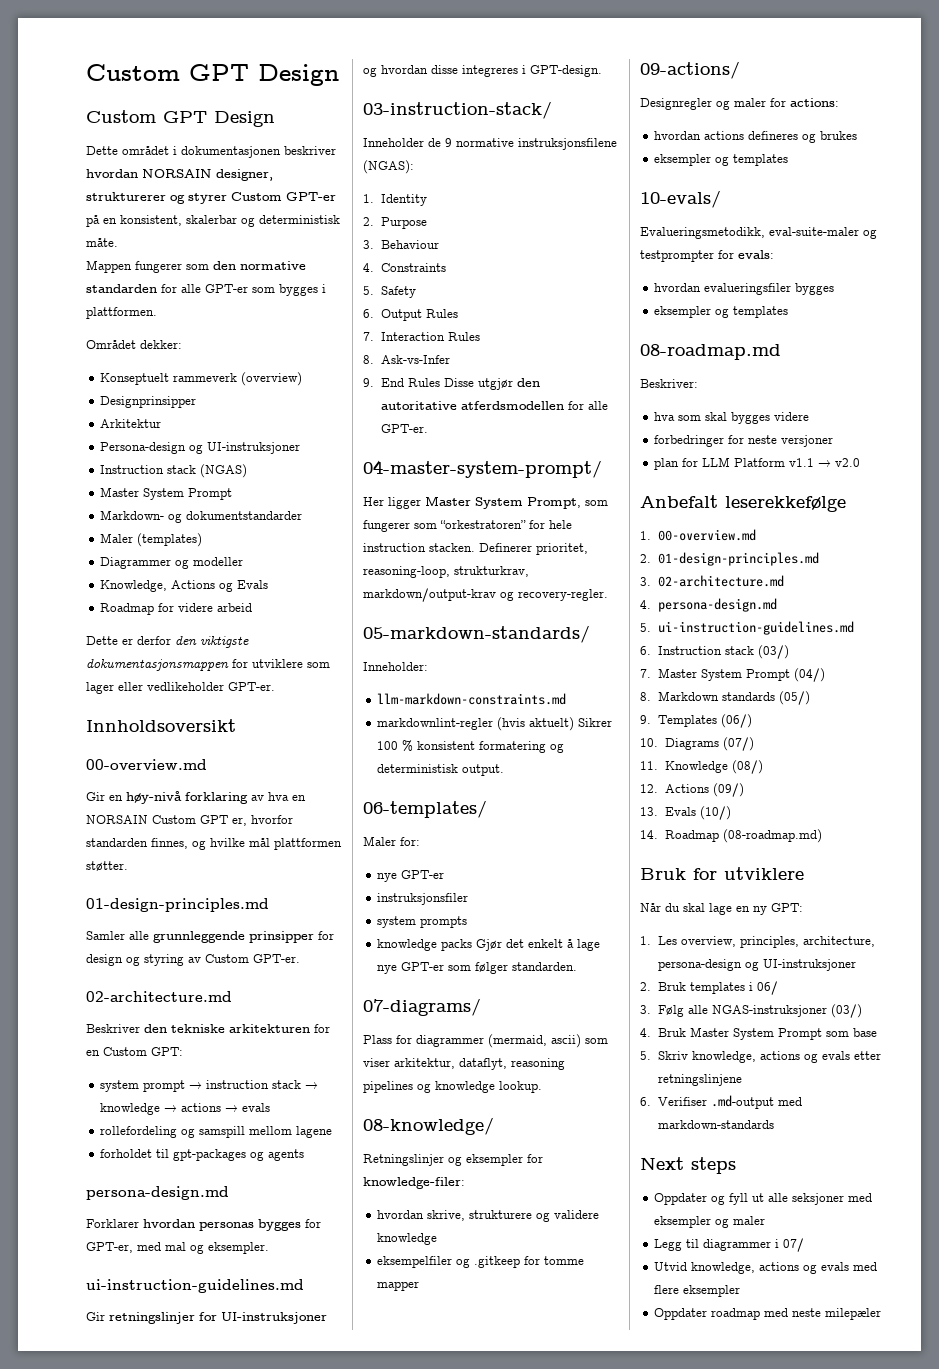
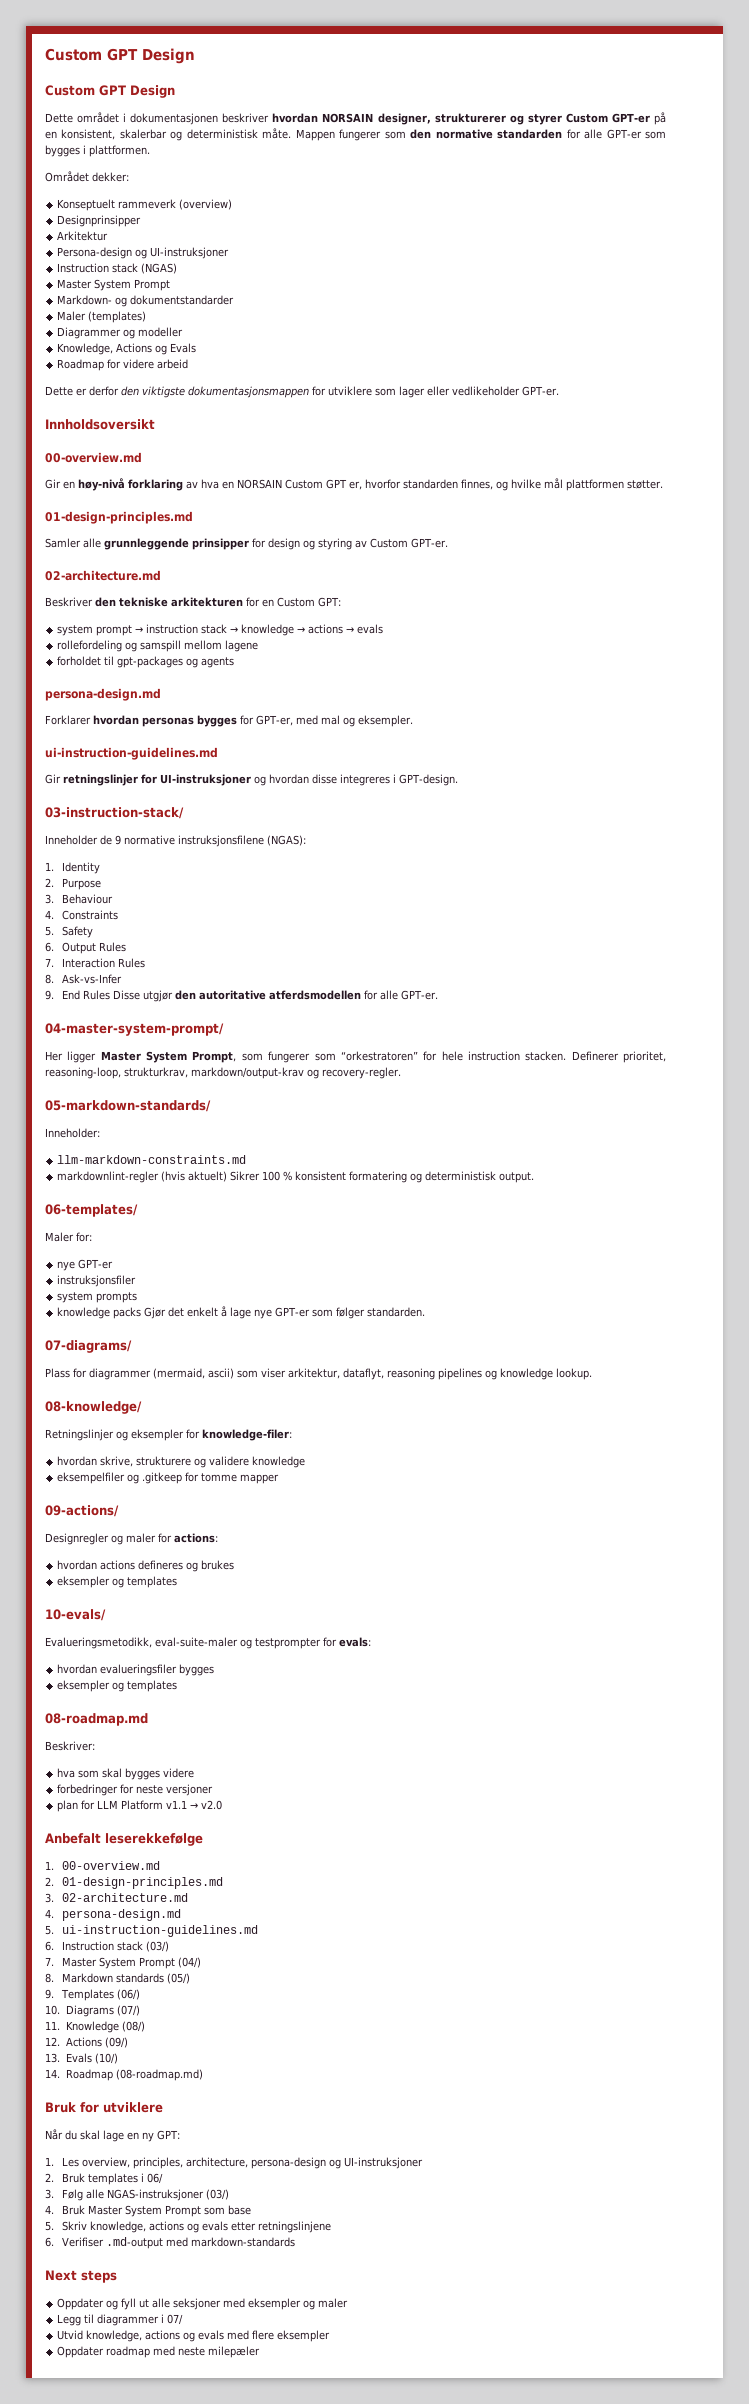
- Dette området i dokumentasjonen beskriver hvordan NORSAIN designer, strukturerer og styrer Custom GPT-er på en konsistent, skalerbar og deterministisk måte.
- Mappen fungerer som den normative standarden for alle GPT-er som bygges i plattformen.
+ Dette området i dokumentasjonen beskriver hvordan NORSAIN designer, strukturerer og styrer Custom GPT-er på en konsistent, skalerbar og deterministisk måte. Mappen fungerer som den normative standarden for alle GPT-er som bygges i plattformen.

